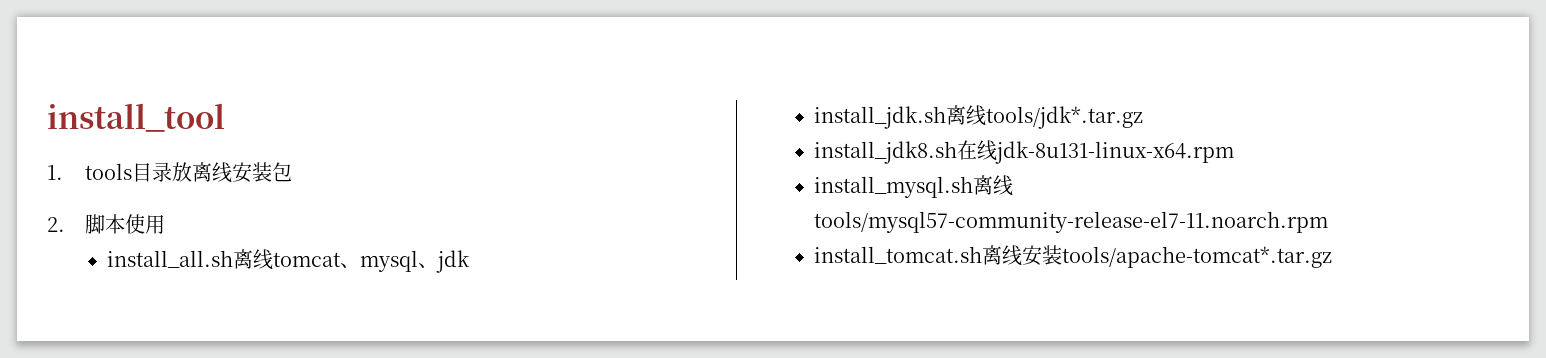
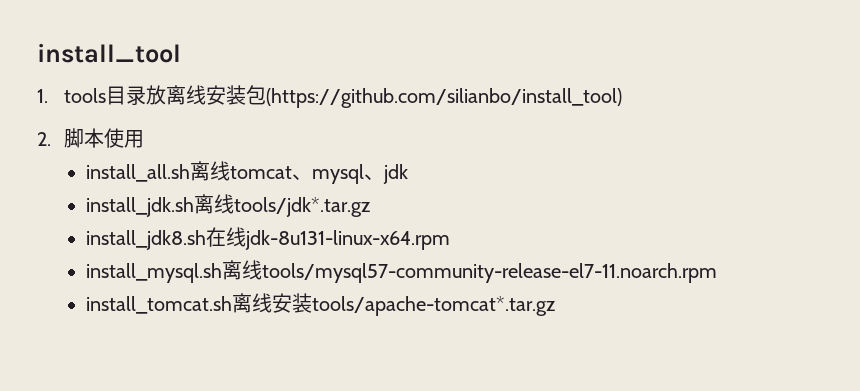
- 1. tools目录放离线安装包
+ 1. tools目录放离线安装包(https://github.com/silianbo/install_tool)

